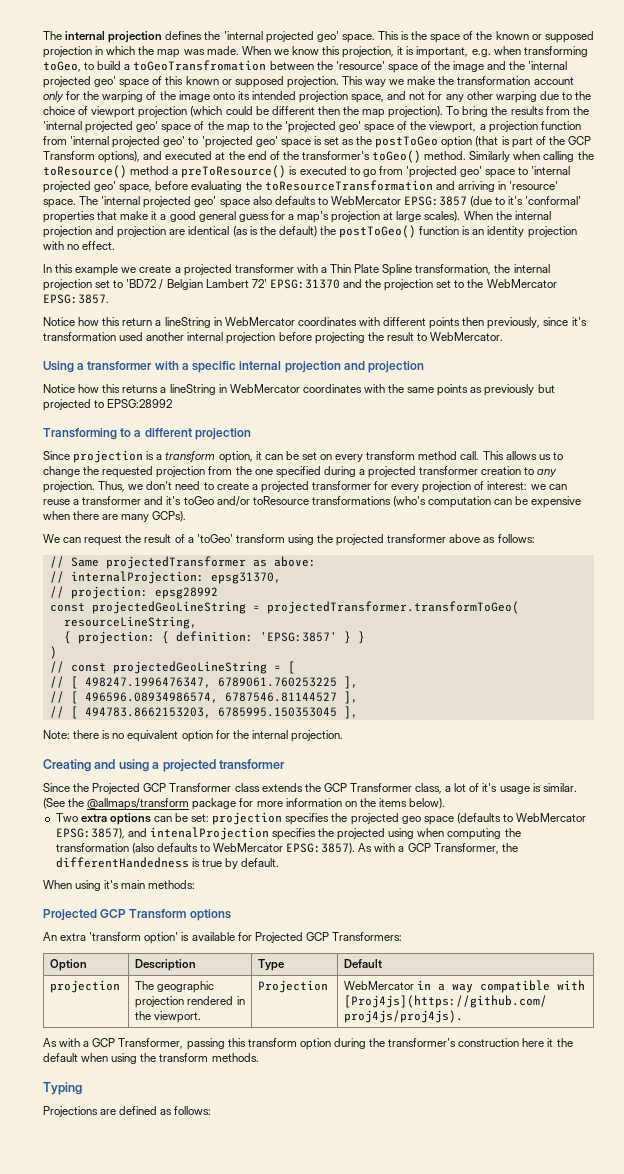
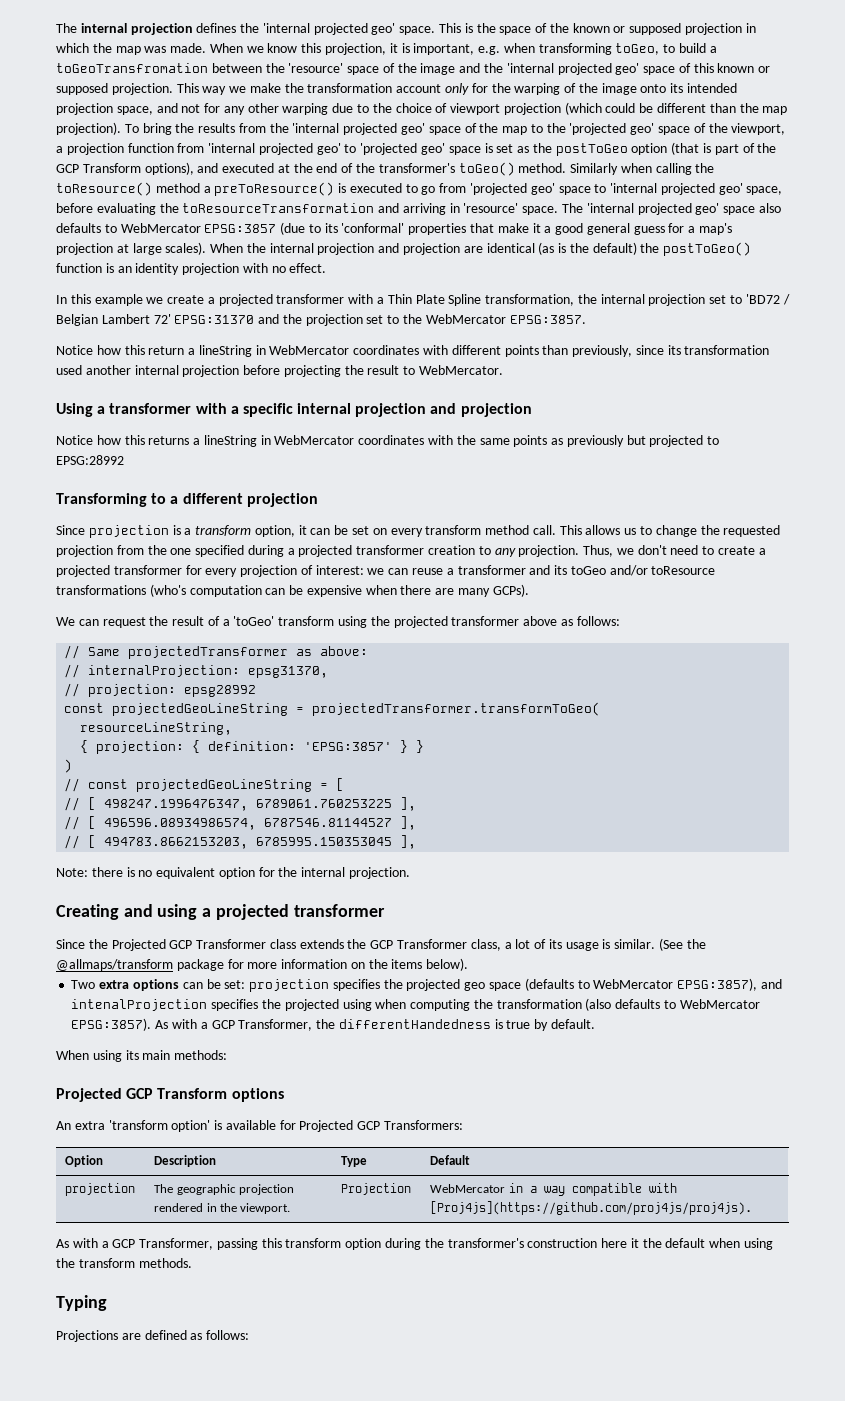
- This way we make the transformation account only for the warping of the image onto its intended projection space, and not for any other warping due to the choice of viewport projection (which could be different then the map projection).
+ This way we make the transformation account only for the warping of the image onto its intended projection space, and not for any other warping due to the choice of viewport projection (which could be different than the map projection).
- The 'internal projected geo' space also defaults to WebMercator EPSG:3857 (due to it's 'conformal' properties that make it a good general guess for a map's projection at large scales).
+ The 'internal projected geo' space also defaults to WebMercator EPSG:3857 (due to its 'conformal' properties that make it a good general guess for a map's projection at large scales).
- Notice how this return a lineString in WebMercator coordinates with different points then previously, since it's transformation used another internal projection before projecting the result to WebMercator.
+ Notice how this return a lineString in WebMercator coordinates with different points than previously, since its transformation used another internal projection before projecting the result to WebMercator.
- Thus, we don't need to create a projected transformer for every projection of interest: we can reuse a transformer and it's toGeo and/or toResource transformations (who's computation can be expensive when there are many GCPs).
+ Thus, we don't need to create a projected transformer for every projection of interest: we can reuse a transformer and its toGeo and/or toResource transformations (who's computation can be expensive when there are many GCPs).
- Since the Projected GCP Transformer class extends the GCP Transformer class, a lot of it's usage is similar.
+ Since the Projected GCP Transformer class extends the GCP Transformer class, a lot of its usage is similar.
- When using it's main methods:
+ When using its main methods:

